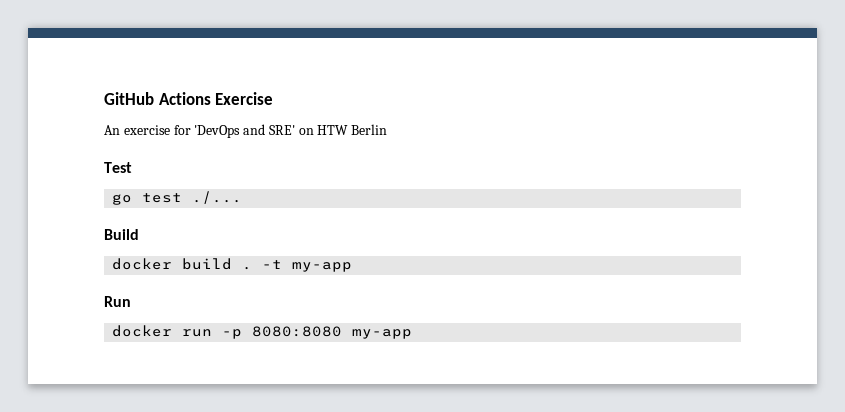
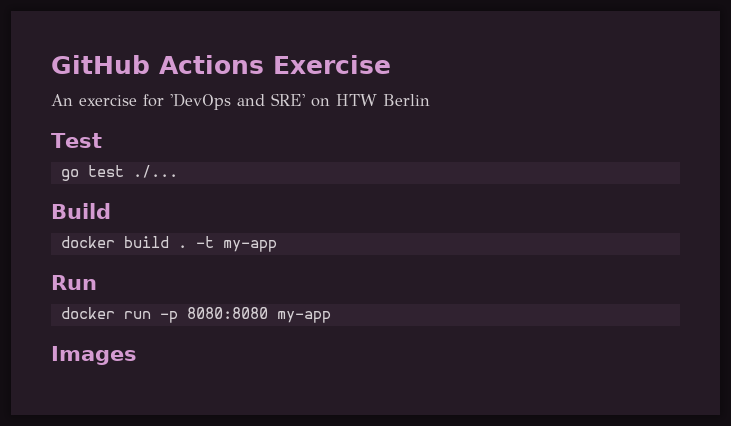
+ Images

